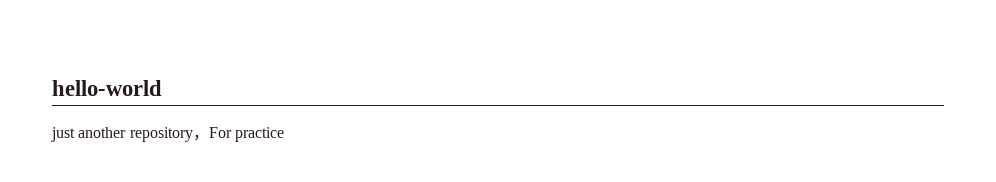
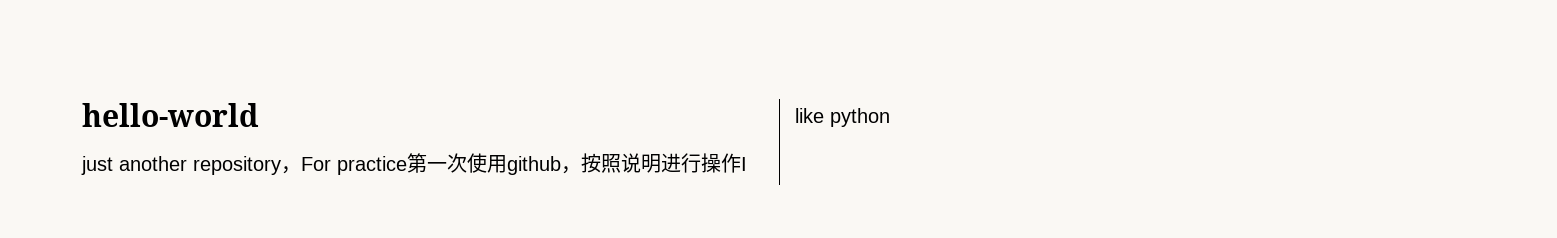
- just another repository，For practice
+ just another repository，For practice第一次使用github，按照说明进行操作I like python

